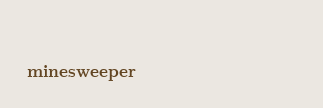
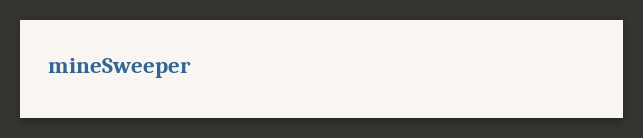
- minesweeper
+ mineSweeper

